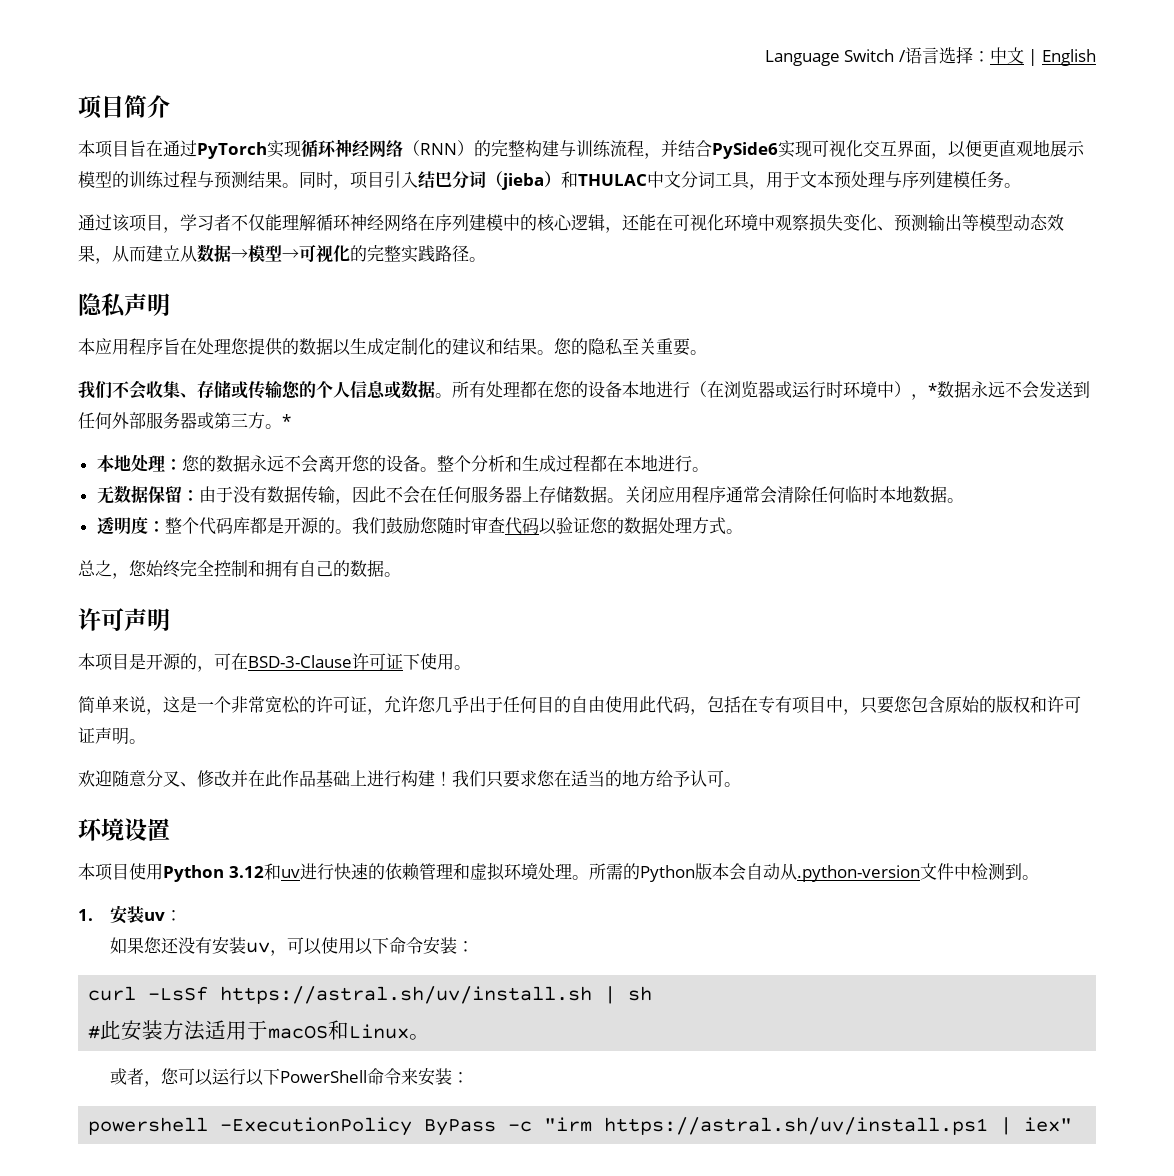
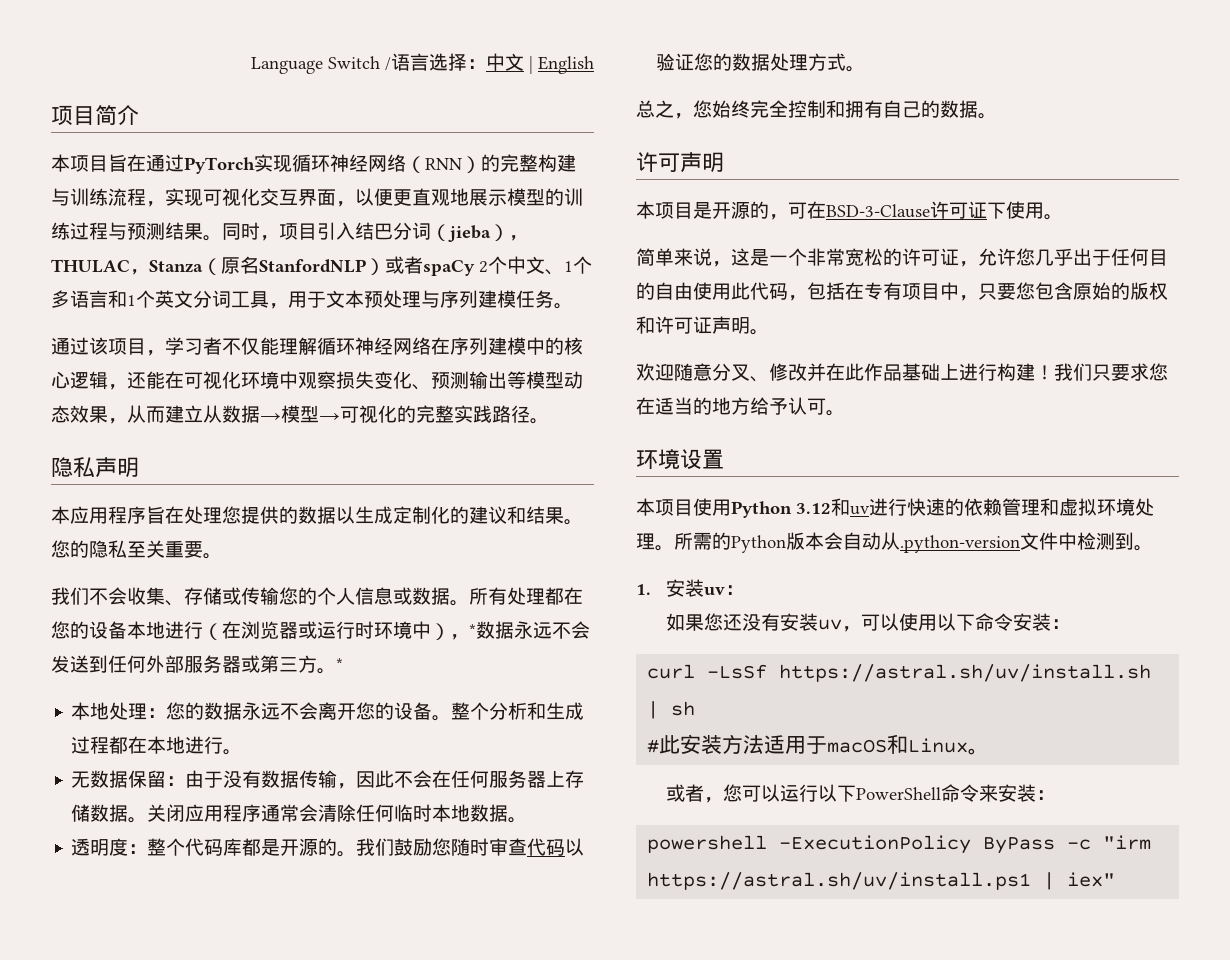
- 本项目旨在通过PyTorch实现循环神经网络（RNN）的完整构建与训练流程，并结合PySide6实现可视化交互界面，以便更直观地展示模型的训练过程与预测结果。
+ 本项目旨在通过PyTorch实现循环神经网络（RNN）的完整构建与训练流程，实现可视化交互界面，以便更直观地展示模型的训练过程与预测结果。
- 同时，项目引入结巴分词（jieba）和THULAC中文分词工具，用于文本预处理与序列建模任务。
+ 同时，项目引入结巴分词（jieba），THULAC，Stanza（原名StanfordNLP）或者spaCy 2个中文、1个多语言和1个英文分词工具，用于文本预处理与序列建模任务。

